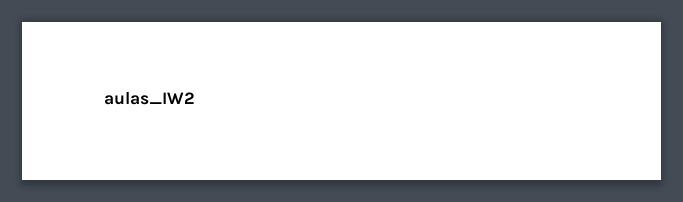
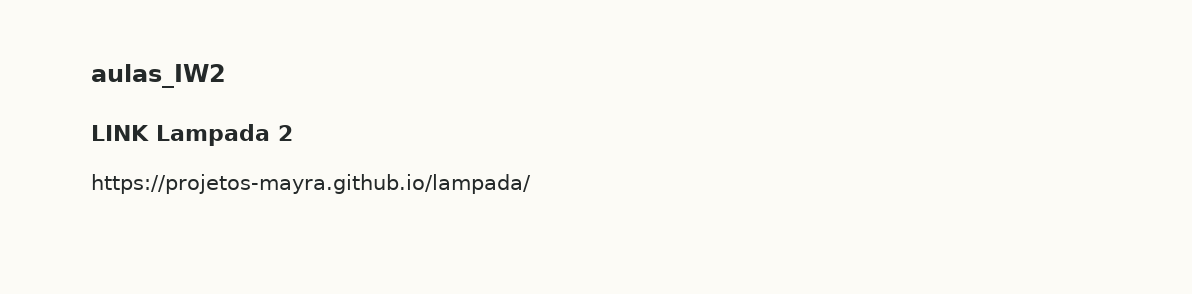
+ LINK Lampada 2
+ https://projetos-mayra.github.io/lampada/

